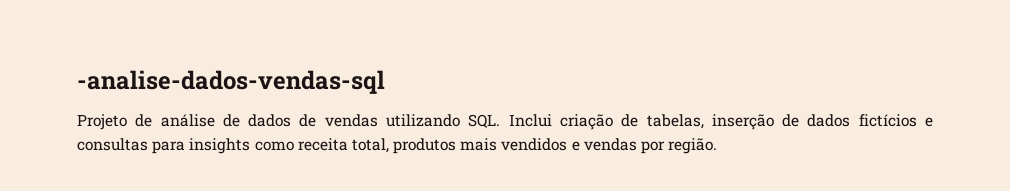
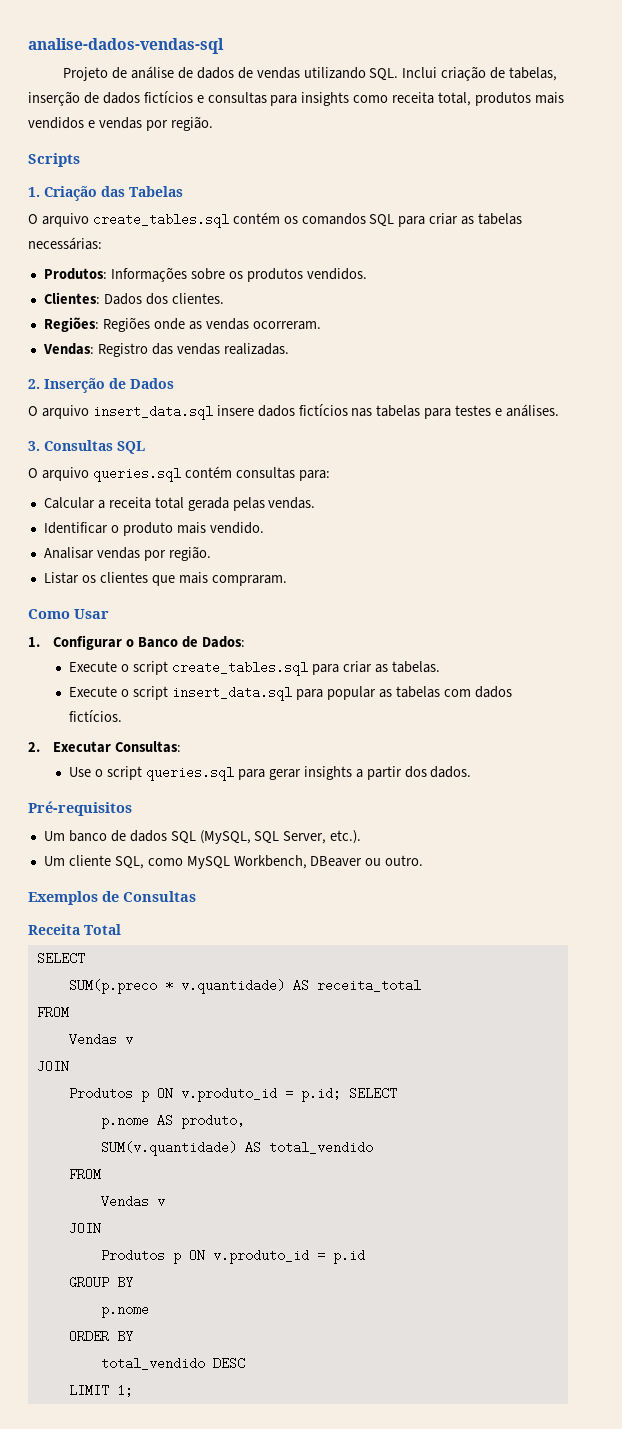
- -analise-dados-vendas-sql
+ analise-dados-vendas-sql
+ Scripts
+ 1. Criação das Tabelas
+ O arquivo create_tables.sql contém os comandos SQL para criar as tabelas necessárias:
+ Produtos: Informações sobre os produtos vendidos.
+ Clientes: Dados dos clientes.
+ Regiões: Regiões onde as vendas ocorreram.
+ Vendas: Registro das vendas realizadas.
+ 2. Inserção de Dados
+ O arquivo insert_data.sql insere dados fictícios nas tabelas para testes e análises.
+ 3. Consultas SQL
+ O arquivo queries.sql contém consultas para:
+ Calcular a receita total gerada pelas vendas.
+ Identificar o produto mais vendido.
+ Analisar vendas por região.
+ Listar os clientes que mais compraram.
+ Como Usar
+ 1. Configurar o Banco de Dados:
+ Execute o script create_tables.sql para criar as tabelas.
+ Execute o script insert_data.sql para popular as tabelas com dados fictícios.
+ 2. Executar Consultas:
+ Use o script queries.sql para gerar insights a partir dos dados.
+ Pré-requisitos
+ Um banco de dados SQL (MySQL, SQL Server, etc.).
+ Um cliente SQL, como MySQL Workbench, DBeaver ou outro.
+ Exemplos de Consultas
+ Receita Total
+ SELECT
+ SUM(p.preco * v.quantidade) AS receita_total
+ FROM
+ Vendas v
+ JOIN
+ Produtos p ON v.produto_id = p.id; SELECT
+ p.nome AS produto,
+ SUM(v.quantidade) AS total_vendido
+ FROM
+ Vendas v
+ JOIN
+ Produtos p ON v.produto_id = p.id
+ GROUP BY
+ p.nome
+ ORDER BY
+ total_vendido DESC
+ LIMIT 1;

